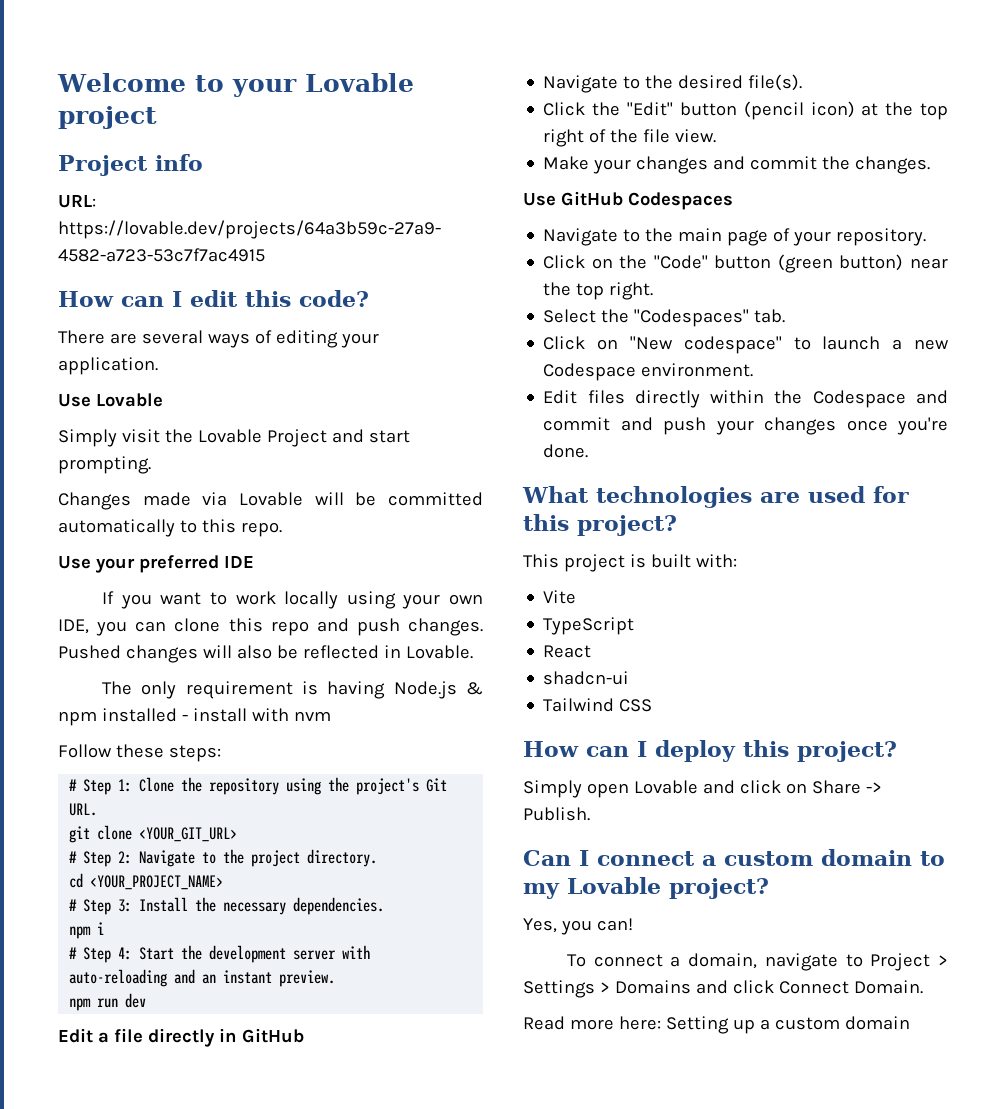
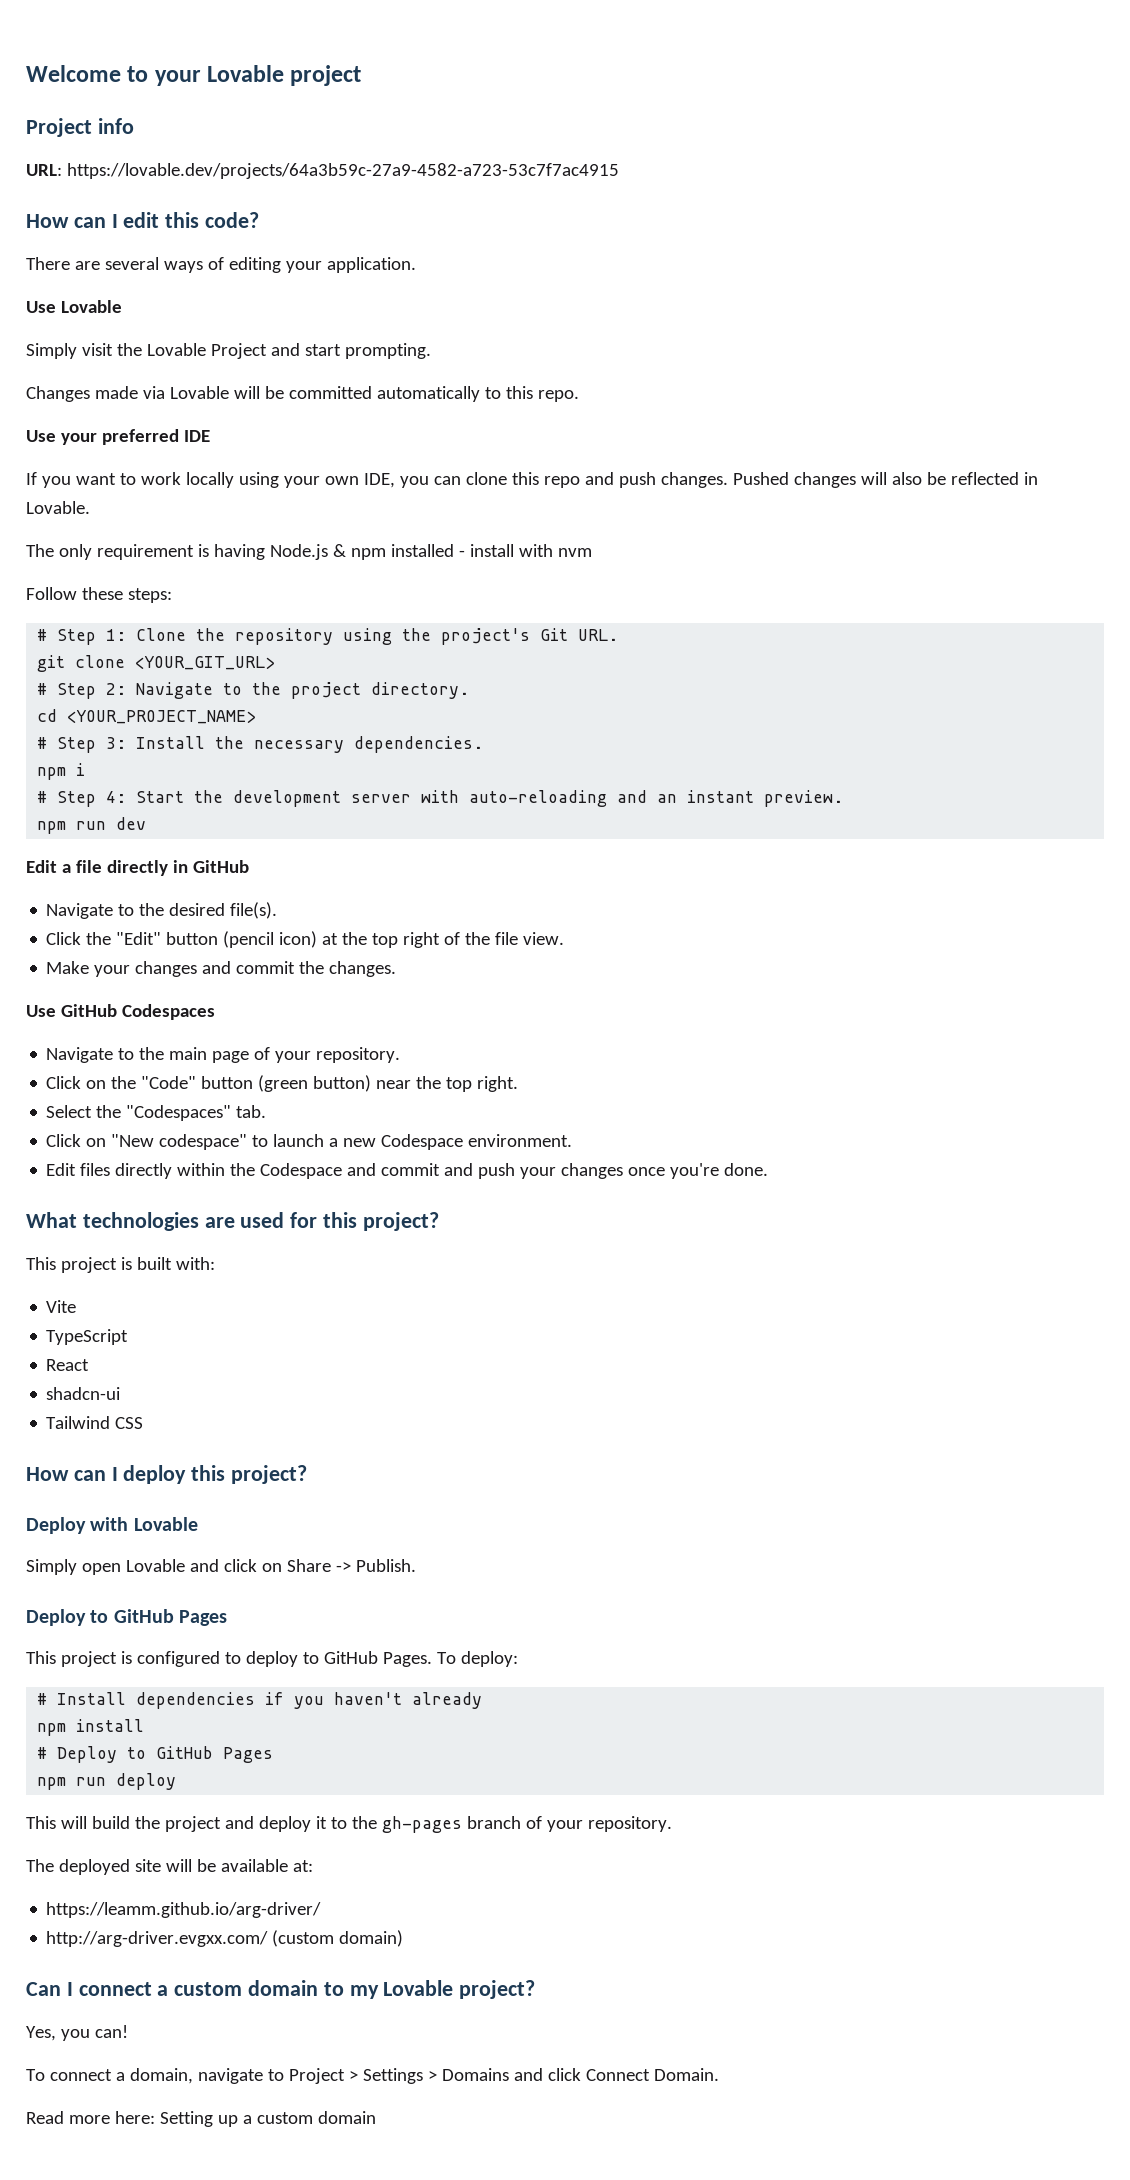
+ Deploy with Lovable
  Simply open Lovable and click on Share -> Publish.
+ Deploy to GitHub Pages
+ This project is configured to deploy to GitHub Pages. To deploy:
+ # Install dependencies if you haven't already
+ npm install
+ # Deploy to GitHub Pages
+ npm run deploy
+ This will build the project and deploy it to the gh-pages branch of your repository.
+ The deployed site will be available at:
+ https://leamm.github.io/arg-driver/
+ http://arg-driver.evgxx.com/ (custom domain)

